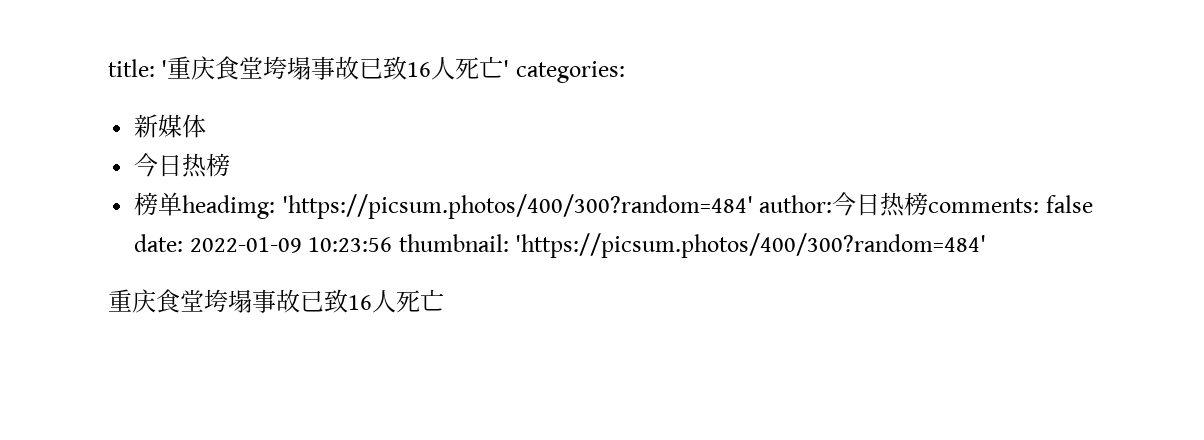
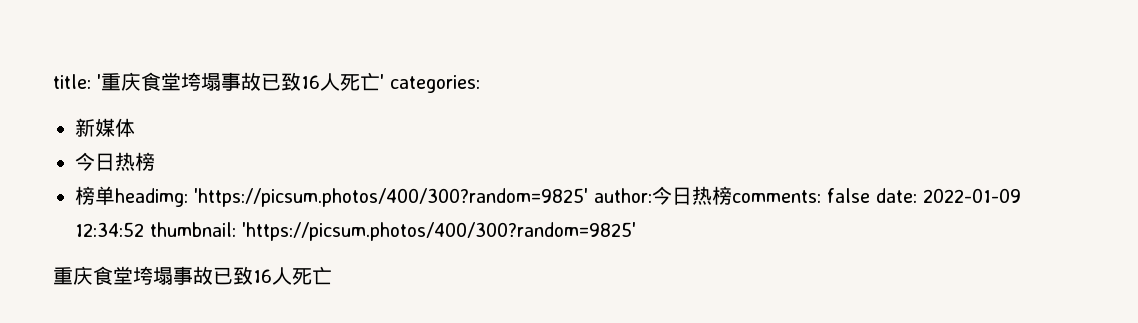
- 榜单headimg: 'https://picsum.photos/400/300?random=484' author:今日热榜comments: false date: 2022-01-09 10:23:56 thumbnail: 'https://picsum.photos/400/300?random=484'
+ 榜单headimg: 'https://picsum.photos/400/300?random=9825' author:今日热榜comments: false date: 2022-01-09 12:34:52 thumbnail: 'https://picsum.photos/400/300?random=9825'

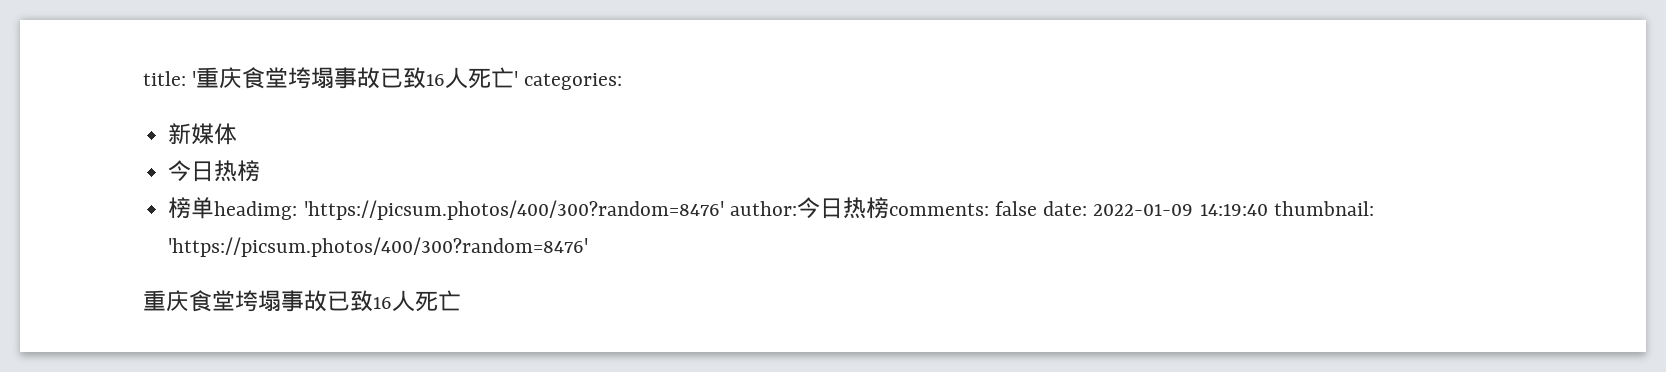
- 榜单headimg: 'https://picsum.photos/400/300?random=9825' author:今日热榜comments: false date: 2022-01-09 12:34:52 thumbnail: 'https://picsum.photos/400/300?random=9825'
+ 榜单headimg: 'https://picsum.photos/400/300?random=8476' author:今日热榜comments: false date: 2022-01-09 14:19:40 thumbnail: 'https://picsum.photos/400/300?random=8476'

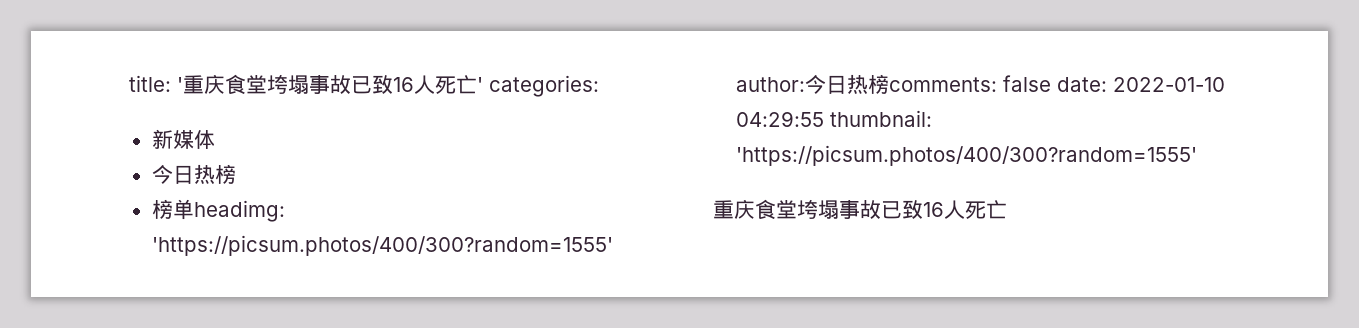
- 榜单headimg: 'https://picsum.photos/400/300?random=8476' author:今日热榜comments: false date: 2022-01-09 14:19:40 thumbnail: 'https://picsum.photos/400/300?random=8476'
+ 榜单headimg: 'https://picsum.photos/400/300?random=1555' author:今日热榜comments: false date: 2022-01-10 04:29:55 thumbnail: 'https://picsum.photos/400/300?random=1555'

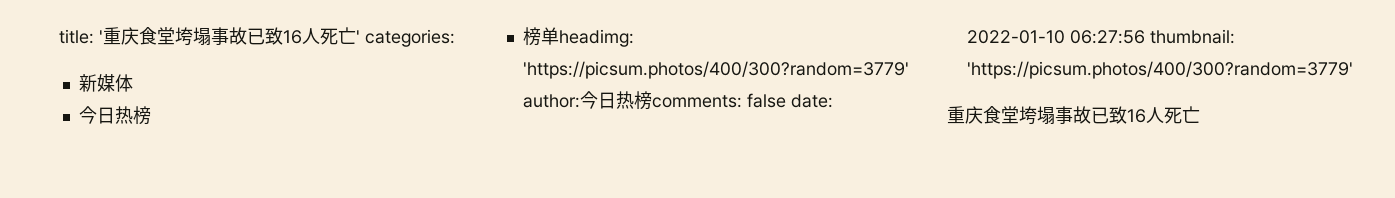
- 榜单headimg: 'https://picsum.photos/400/300?random=1555' author:今日热榜comments: false date: 2022-01-10 04:29:55 thumbnail: 'https://picsum.photos/400/300?random=1555'
+ 榜单headimg: 'https://picsum.photos/400/300?random=3779' author:今日热榜comments: false date: 2022-01-10 06:27:56 thumbnail: 'https://picsum.photos/400/300?random=3779'

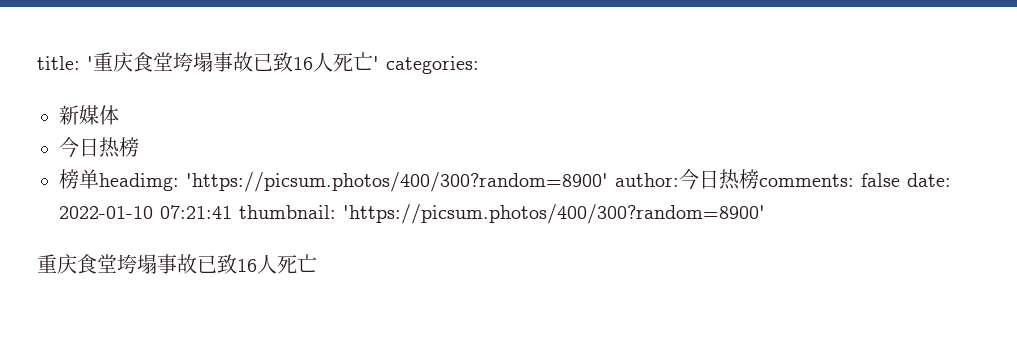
- 榜单headimg: 'https://picsum.photos/400/300?random=3779' author:今日热榜comments: false date: 2022-01-10 06:27:56 thumbnail: 'https://picsum.photos/400/300?random=3779'
+ 榜单headimg: 'https://picsum.photos/400/300?random=8900' author:今日热榜comments: false date: 2022-01-10 07:21:41 thumbnail: 'https://picsum.photos/400/300?random=8900'

